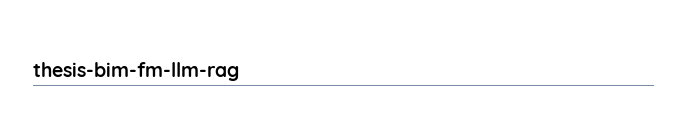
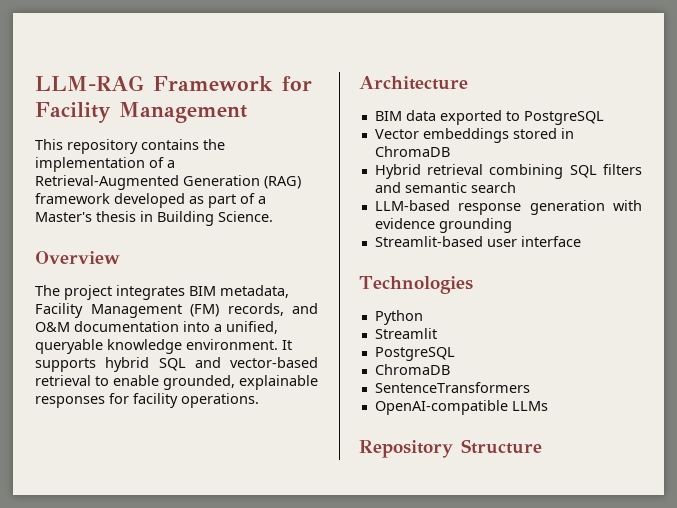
- thesis-bim-fm-llm-rag
+ LLM-RAG Framework for Facility Management
+ This repository contains the implementation of a Retrieval-Augmented Generation (RAG) framework developed as part of a Master's thesis in Building Science.
+ Overview
+ The project integrates BIM metadata, Facility Management (FM) records, and O&M documentation into a unified, queryable knowledge environment. It supports hybrid SQL and vector-based retrieval to enable grounded, explainable responses for facility operations.
+ Architecture
+ BIM data exported to PostgreSQL
+ Vector embeddings stored in ChromaDB
+ Hybrid retrieval combining SQL filters and semantic search
+ LLM-based response generation with evidence grounding
+ Streamlit-based user interface
+ Technologies
+ Python
+ Streamlit
+ PostgreSQL
+ ChromaDB
+ SentenceTransformers
+ OpenAI-compatible LLMs
+ Repository Structure

